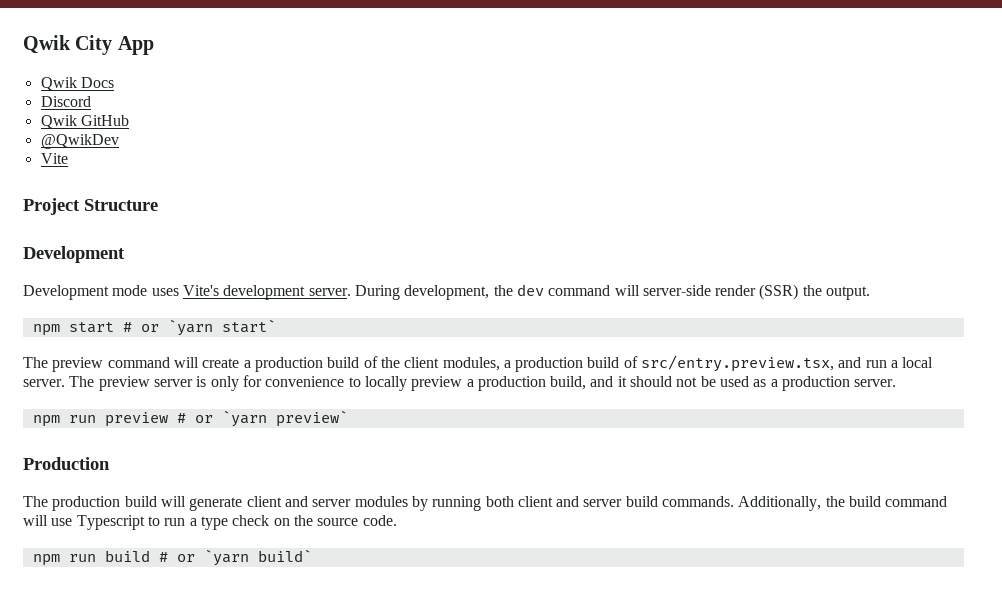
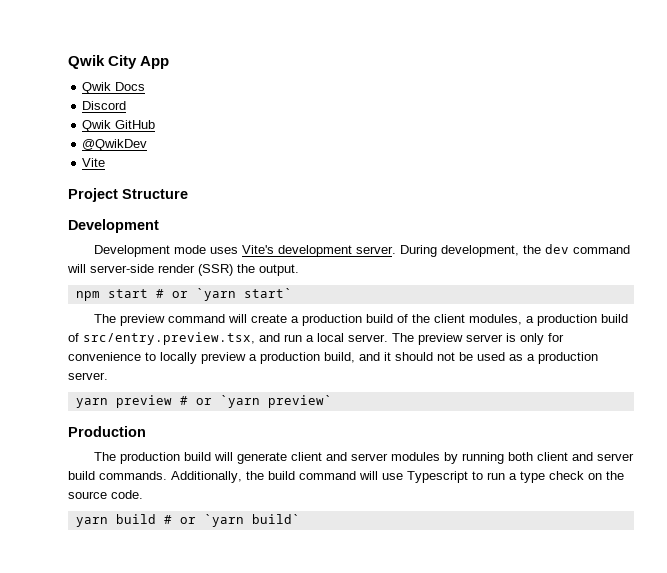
- npm run preview # or `yarn preview`
+ yarn preview # or `yarn preview`
- npm run build # or `yarn build`
+ yarn build # or `yarn build`

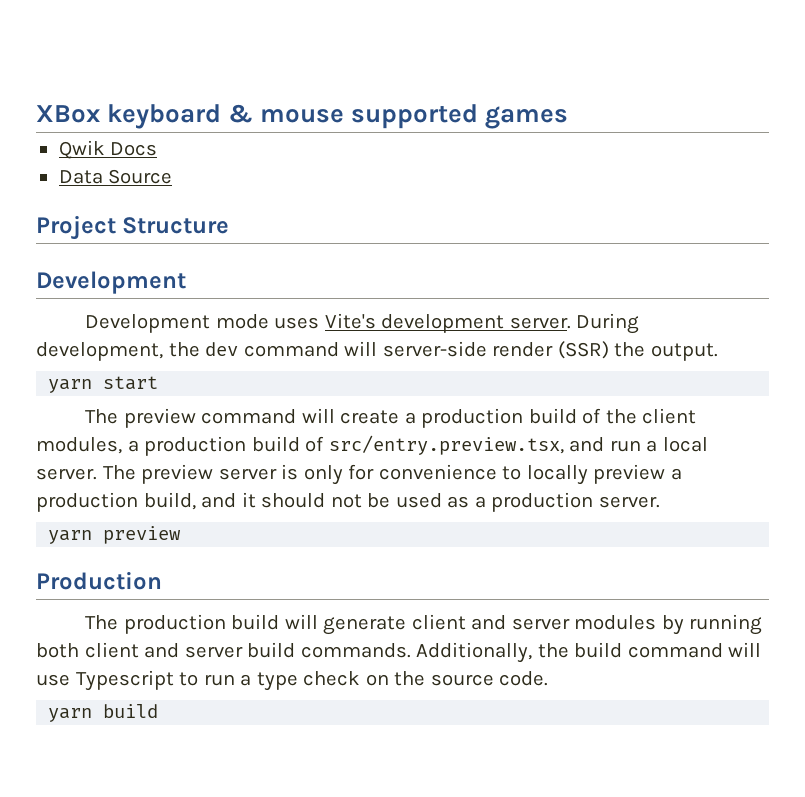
- Qwik City App
+ XBox keyboard & mouse supported games
  Qwik Docs
- Discord
- Qwik GitHub
- @QwikDev
- Vite
+ Data Source
- npm start # or `yarn start`
+ yarn start
- yarn preview # or `yarn preview`
+ yarn preview
- yarn build # or `yarn build`
+ yarn build

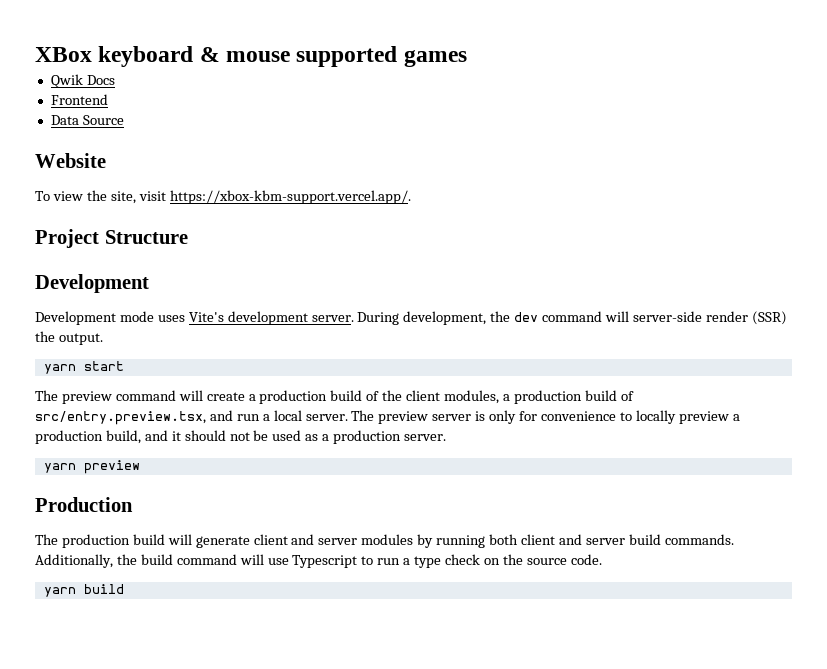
+ Frontend
+ Website
+ To view the site, visit https://xbox-kbm-support.vercel.app/.

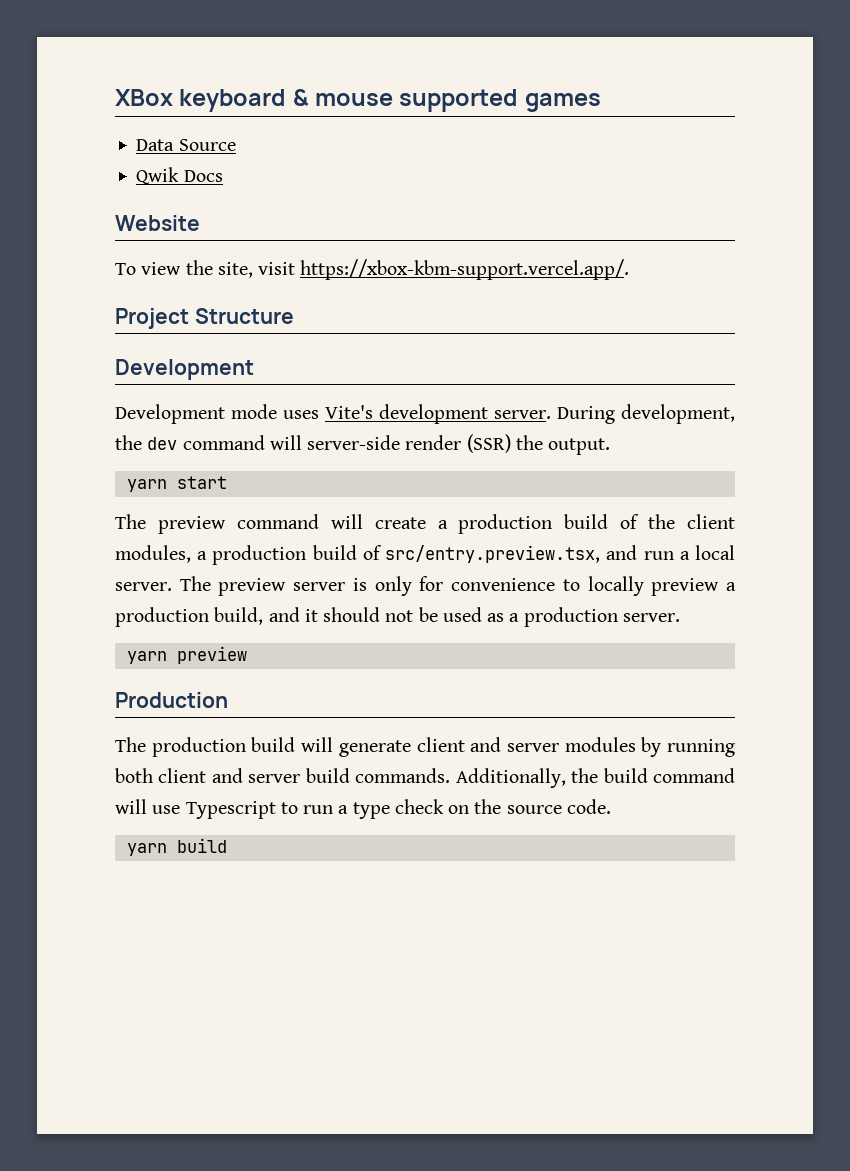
+ Data Source
- Frontend
- Data Source

